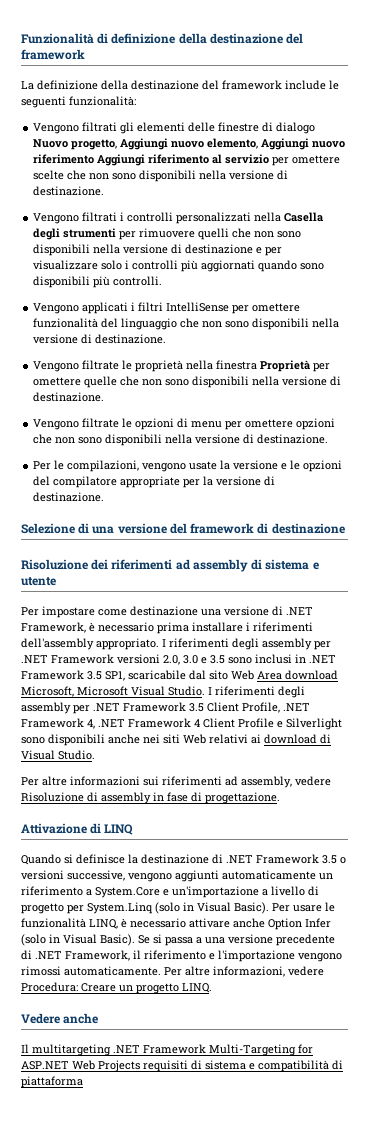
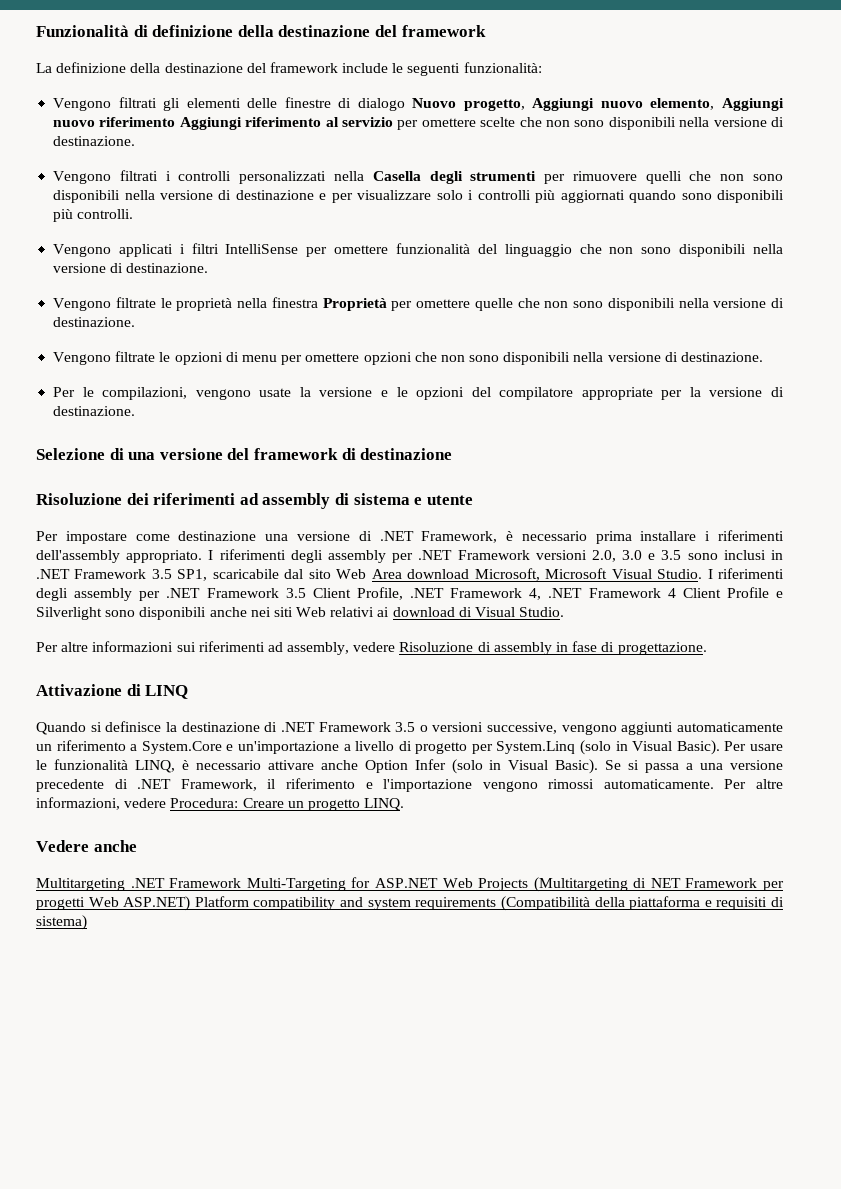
- Il multitargeting .NET Framework Multi-Targeting for ASP.NET Web Projects requisiti di sistema e compatibilità di piattaforma
+ Multitargeting .NET Framework Multi-Targeting for ASP.NET Web Projects (Multitargeting di NET Framework per progetti Web ASP.NET) Platform compatibility and system requirements (Compatibilità della piattaforma e requisiti di sistema)

